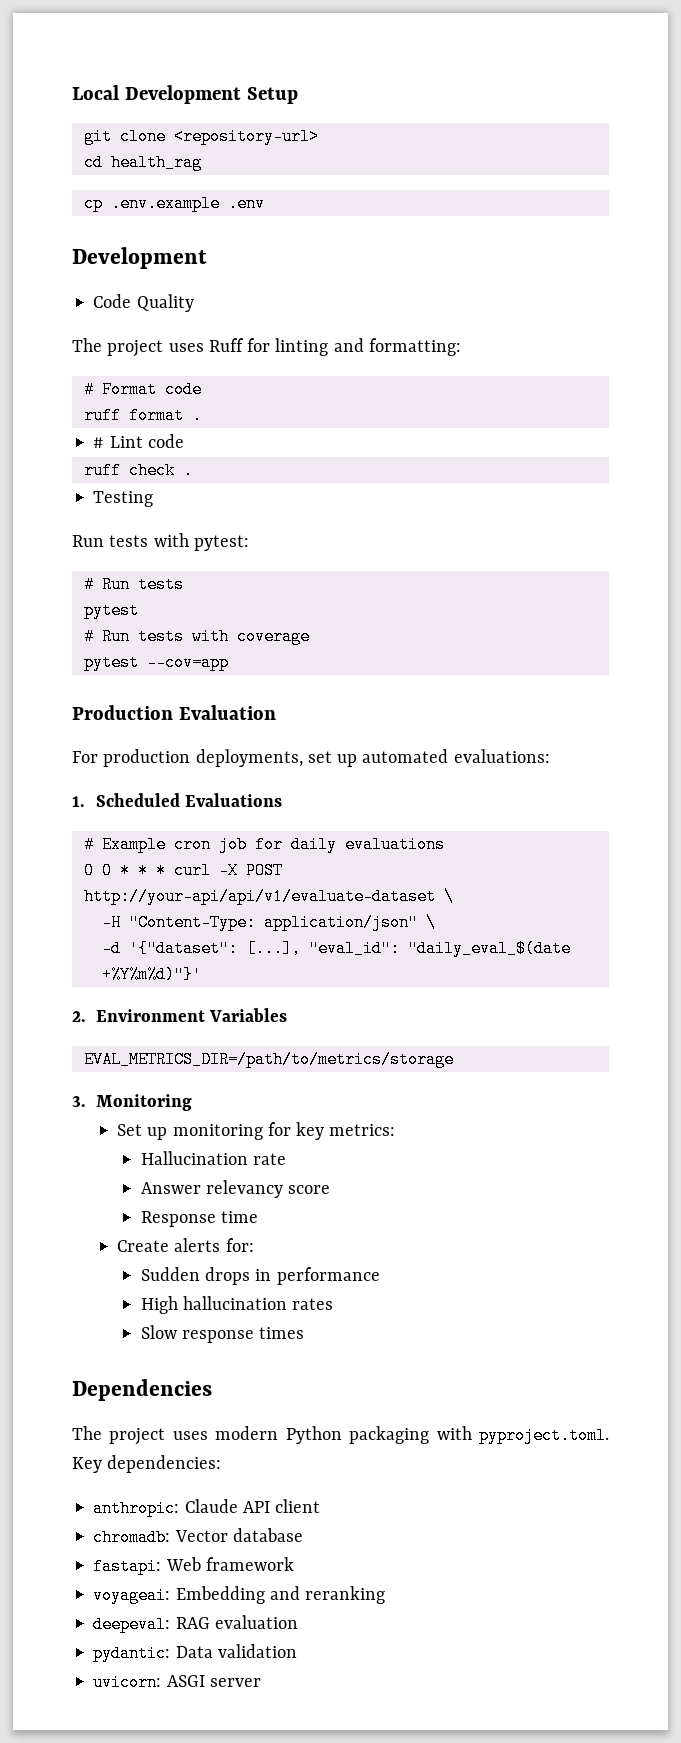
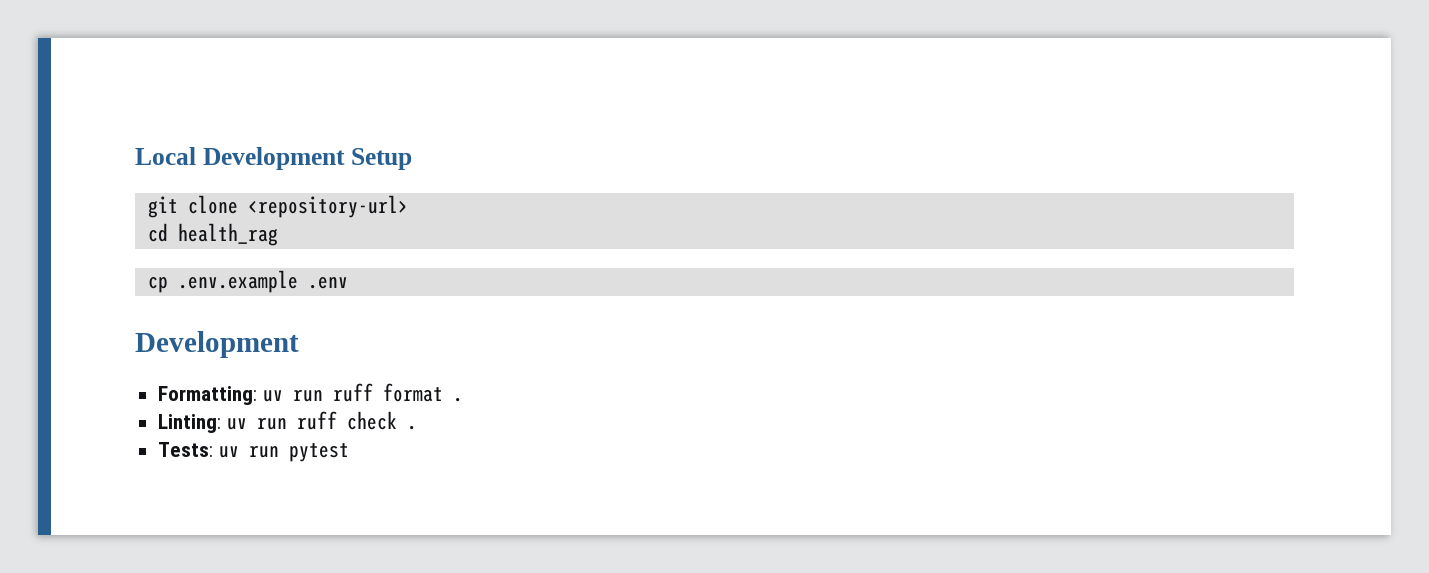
- Code Quality
- The project uses Ruff for linting and formatting:
- # Format code
- ruff format .
+ Formatting: uv run ruff format .
- # Lint code
- ruff check .
+ Linting: uv run ruff check .
- Testing
- Run tests with pytest:
- # Run tests
- pytest
- # Run tests with coverage
- pytest --cov=app
- Production Evaluation
- For production deployments, set up automated evaluations:
- 1. Scheduled Evaluations
- # Example cron job for daily evaluations
- 0 0 * * * curl -X POST http://your-api/api/v1/evaluate-dataset \
- -H "Content-Type: application/json" \
- -d '{"dataset": [...], "eval_id": "daily_eval_$(date +%Y%m%d)"}'
- 2. Environment Variables
- EVAL_METRICS_DIR=/path/to/metrics/storage
- 3. Monitoring
- Set up monitoring for key metrics:
- Hallucination rate
- Answer relevancy score
- Response time
- Create alerts for:
- Sudden drops in performance
- High hallucination rates
- Slow response times
- Dependencies
- The project uses modern Python packaging with pyproject.toml. Key dependencies:
- anthropic: Claude API client
- chromadb: Vector database
- fastapi: Web framework
- voyageai: Embedding and reranking
- deepeval: RAG evaluation
- pydantic: Data validation
- uvicorn: ASGI server
+ Tests: uv run pytest

